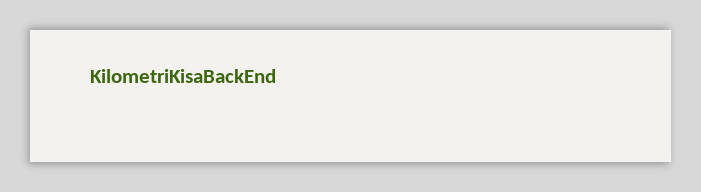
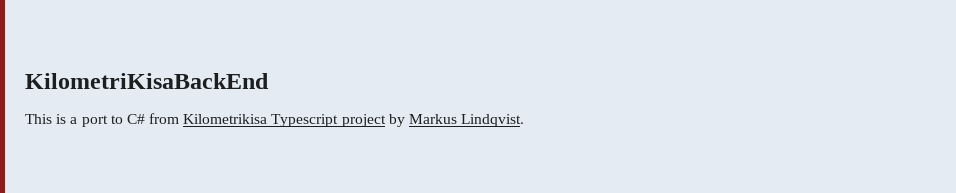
+ This is a port to C# from Kilometrikisa Typescript project by Markus Lindqvist.

